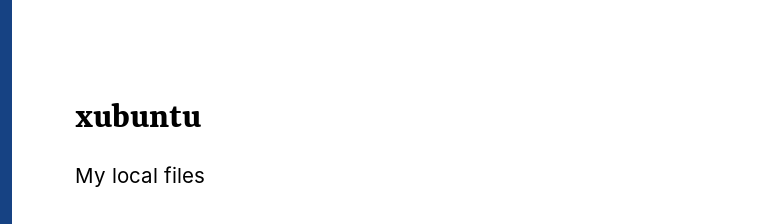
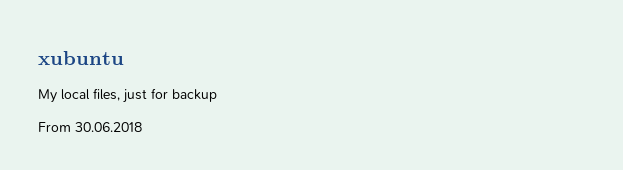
- My local files
+ My local files, just for backup
+ From 30.06.2018

